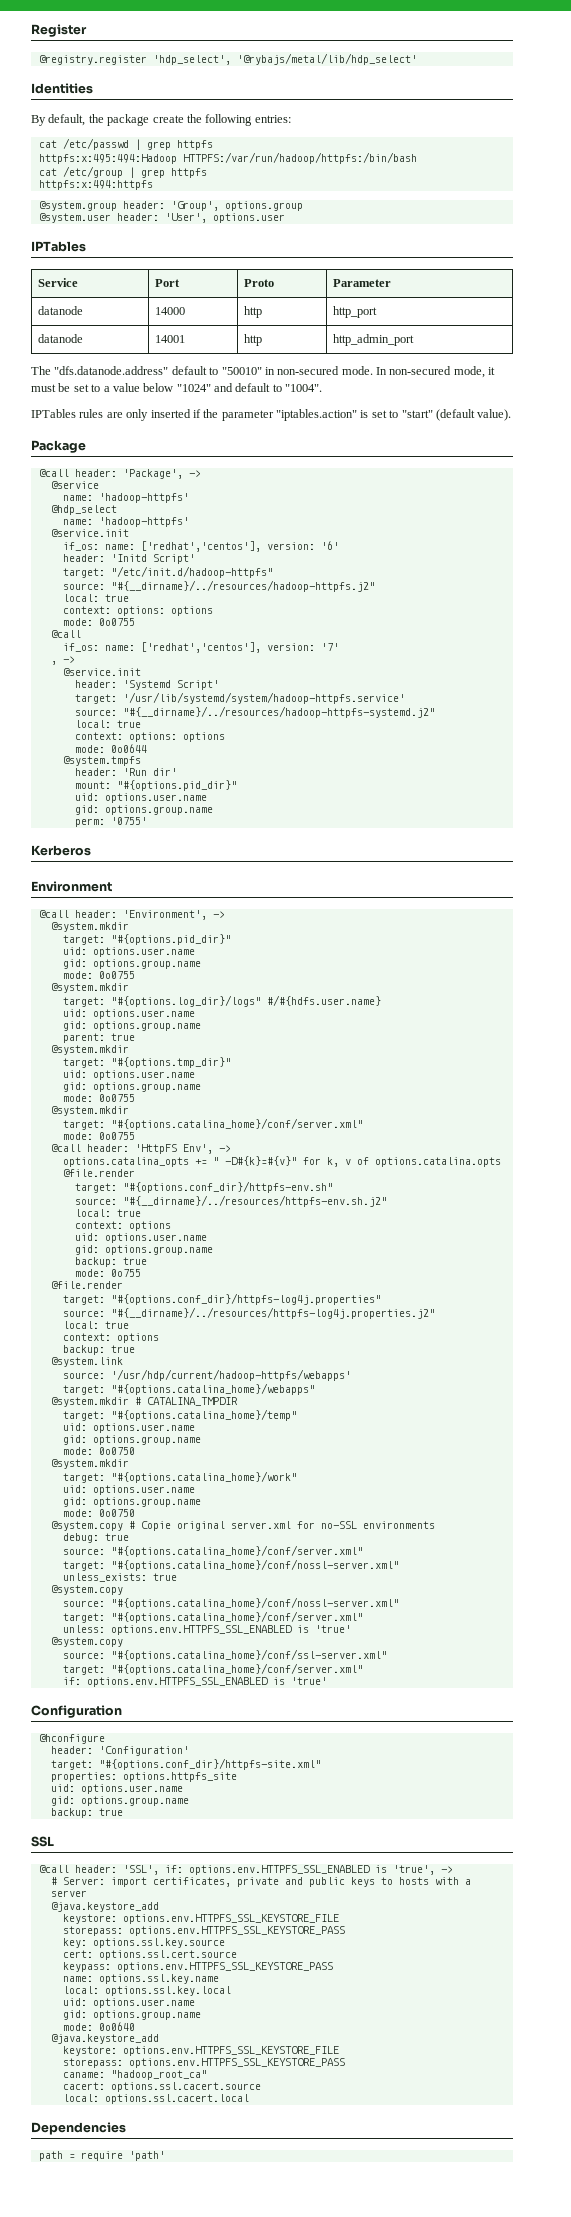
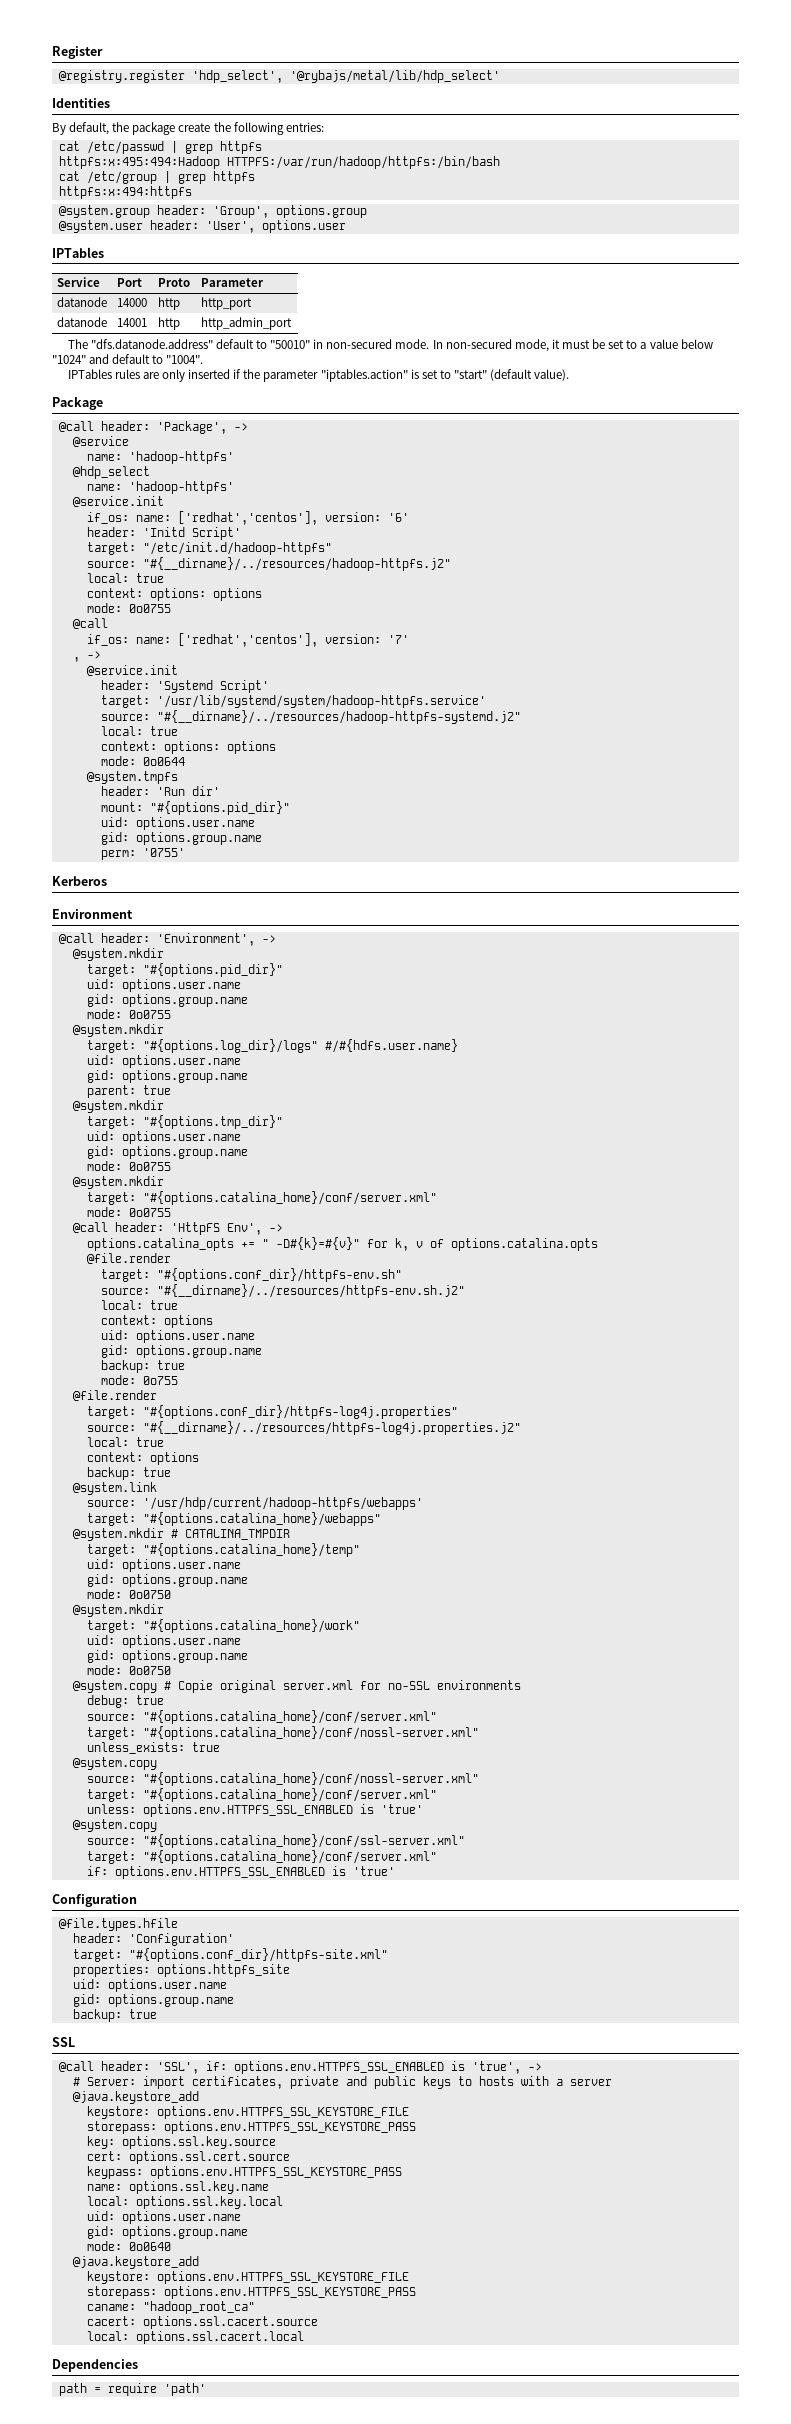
- @hconfigure
+ @file.types.hfile

